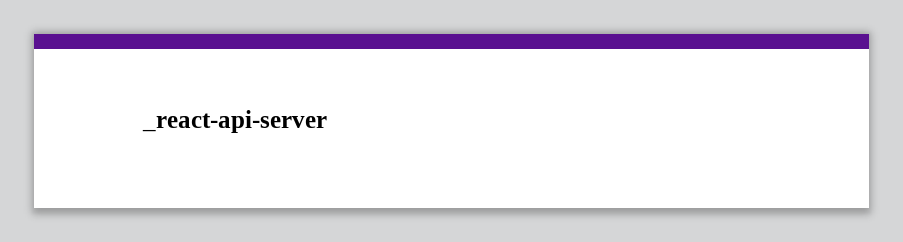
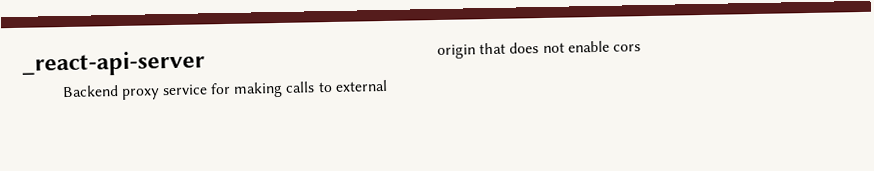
+ Backend proxy service for making calls to external origin that does not enable cors

